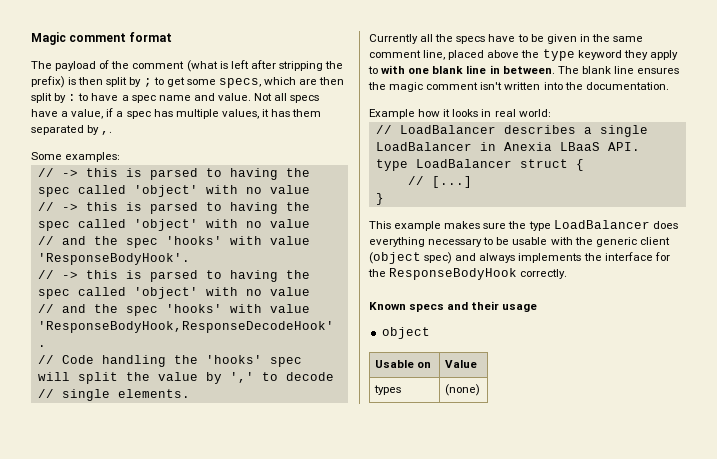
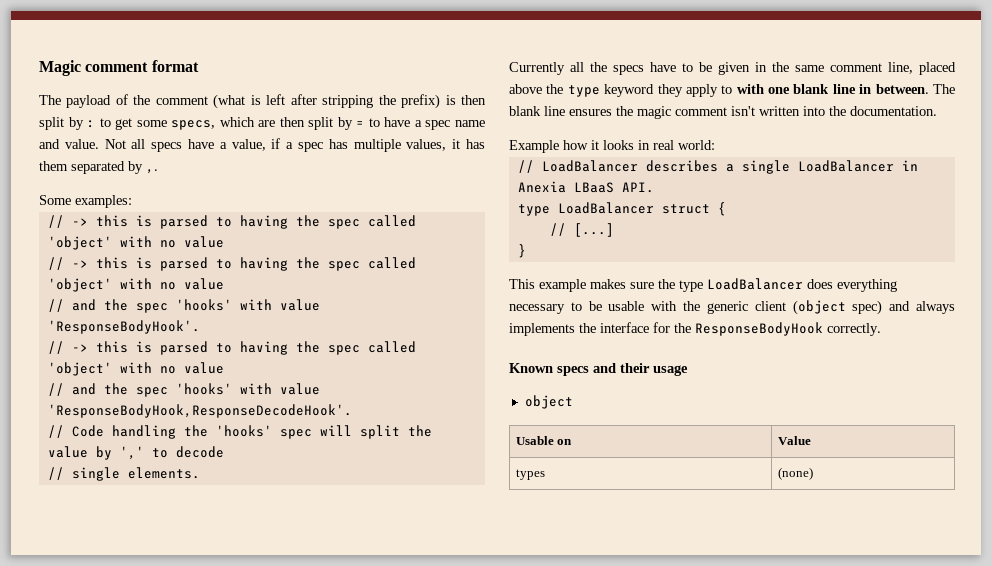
- The payload of the comment (what is left after stripping the prefix) is then split by ; to get some specs, which are then split by : to have a spec name and value.
+ The payload of the comment (what is left after stripping the prefix) is then split by : to get some specs, which are then split by = to have a spec name and value.

